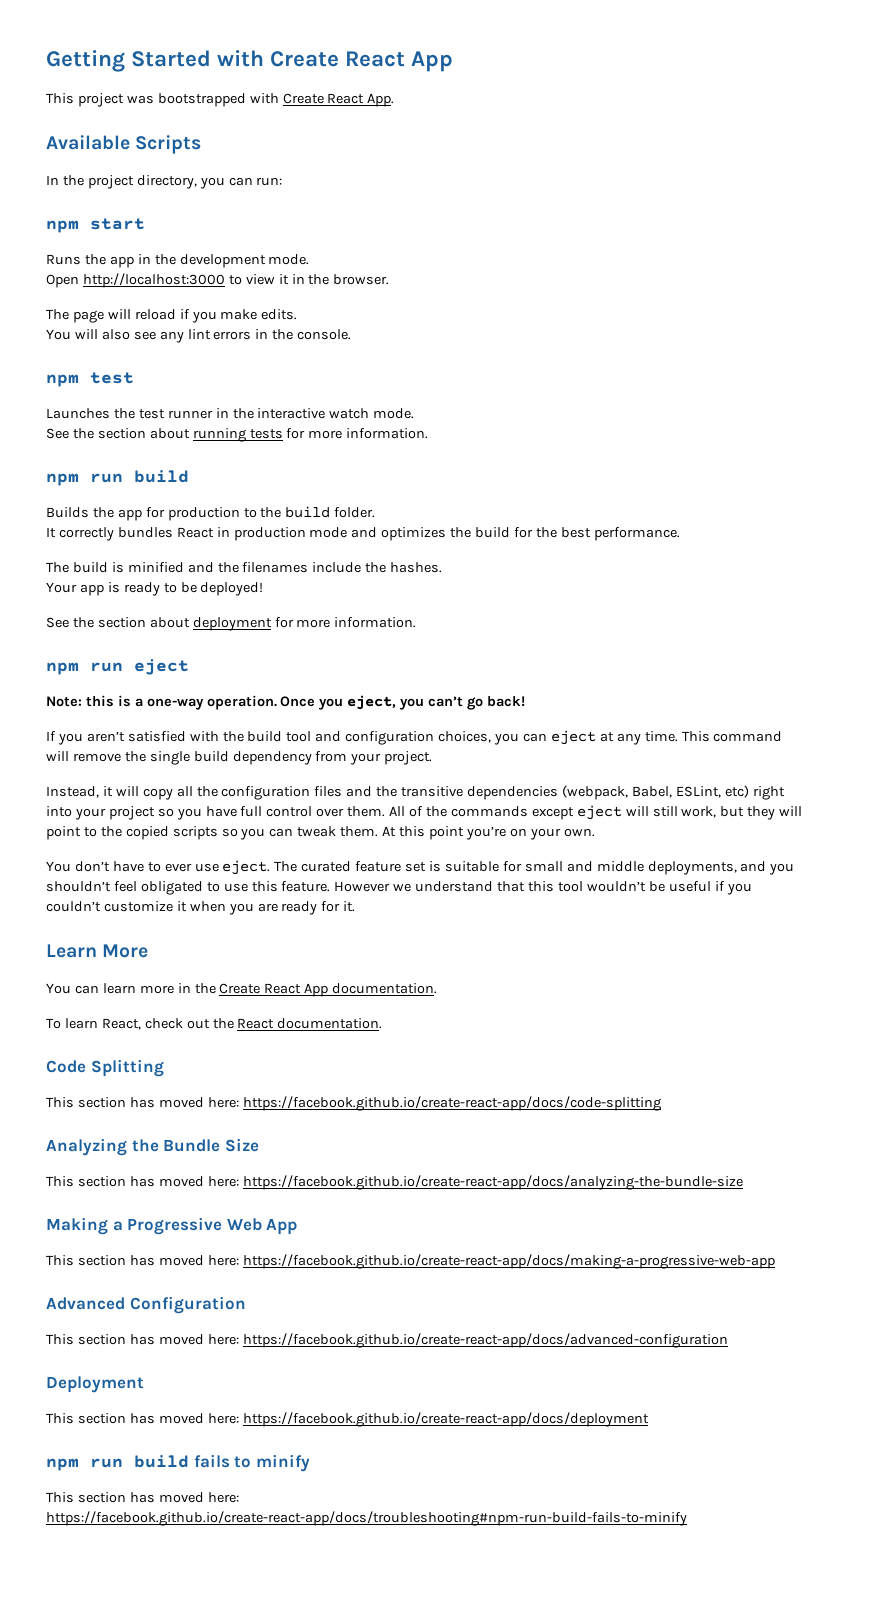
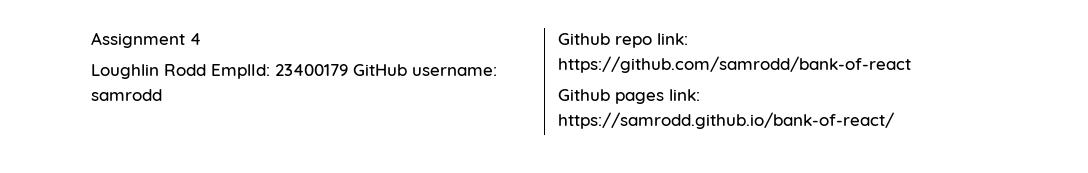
- Getting Started with Create React App
- This project was bootstrapped with Create React App.
- Available Scripts
- In the project directory, you can run:
- npm start
- Runs the app in the development mode.
- Open http://localhost:3000 to view it in the browser.
- The page will reload if you make edits.
- You will also see any lint errors in the console.
- npm test
- Launches the test runner in the interactive watch mode.
- See the section about running tests for more information.
- npm run build
- Builds the app for production to the build folder.
- It correctly bundles React in production mode and optimizes the build for the best performance.
- The build is minified and the filenames include the hashes.
- Your app is ready to be deployed!
- See the section about deployment for more information.
- npm run eject
- Note: this is a one-way operation. Once you eject, you can’t go back!
- If you aren’t satisfied with the build tool and configuration choices, you can eject at any time. This command will remove the single build dependency from your project.
- Instead, it will copy all the configuration files and the transitive dependencies (webpack, Babel, ESLint, etc) right into your project so you have full control over them. All of the commands except eject will still work, but they will point to the copied scripts so you can tweak them. At this point you’re on your own.
- You don’t have to ever use eject. The curated feature set is suitable for small and middle deployments, and you shouldn’t feel obligated to use this feature. However we understand that this tool wouldn’t be useful if you couldn’t customize it when you are ready for it.
- Learn More
- You can learn more in the Create React App documentation.
- To learn React, check out the React documentation.
- Code Splitting
- This section has moved here: https://facebook.github.io/create-react-app/docs/code-splitting
- Analyzing the Bundle Size
- This section has moved here: https://facebook.github.io/create-react-app/docs/analyzing-the-bundle-size
- Making a Progressive Web App
- This section has moved here: https://facebook.github.io/create-react-app/docs/making-a-progressive-web-app
- Advanced Configuration
- This section has moved here: https://facebook.github.io/create-react-app/docs/advanced-configuration
- Deployment
- This section has moved here: https://facebook.github.io/create-react-app/docs/deployment
- npm run build fails to minify
- This section has moved here: https://facebook.github.io/create-react-app/docs/troubleshooting#npm-run-build-fails-to-minify
+ Assignment 4
+ Loughlin Rodd EmplId: 23400179 GitHub username: samrodd
+ Github repo link: https://github.com/samrodd/bank-of-react
+ Github pages link: https://samrodd.github.io/bank-of-react/

